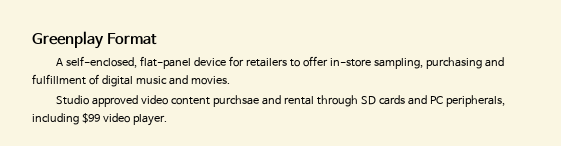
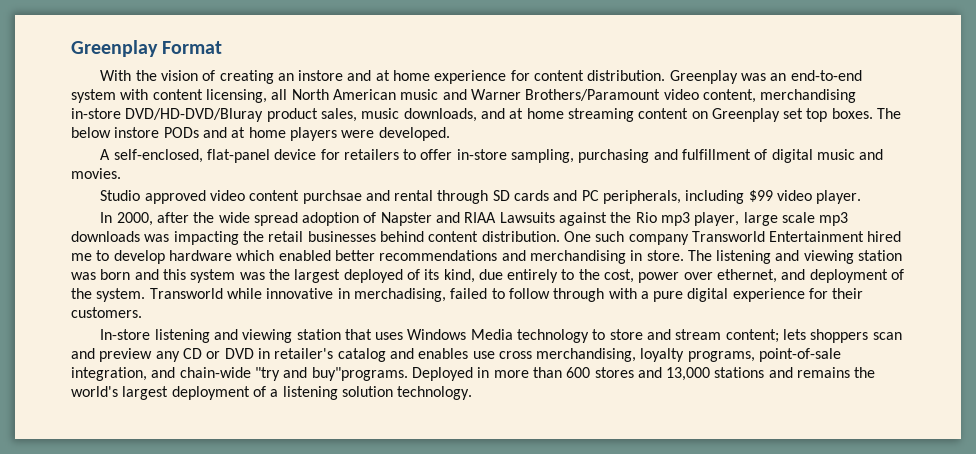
+ With the vision of creating an instore and at home experience for content distribution. Greenplay was an end-to-end system with content licensing, all North American music and Warner Brothers/Paramount video content, merchandising in-store DVD/HD-DVD/Bluray product sales, music downloads, and at home streaming content on Greenplay set top boxes. The below instore PODs and at home players were developed.
+ In 2000, after the wide spread adoption of Napster and RIAA Lawsuits against the Rio mp3 player, large scale mp3 downloads was impacting the retail businesses behind content distribution. One such company Transworld Entertainment hired me to develop hardware which enabled better recommendations and merchandising in store. The listening and viewing station was born and this system was the largest deployed of its kind, due entirely to the cost, power over ethernet, and deployment of the system. Transworld while innovative in merchadising, failed to follow through with a pure digital experience for their customers.
+ In-store listening and viewing station that uses Windows Media technology to store and stream content; lets shoppers scan and preview any CD or DVD in retailer's catalog and enables use cross merchandising, loyalty programs, point-of-sale integration, and chain-wide "try and buy"programs. Deployed in more than 600 stores and 13,000 stations and remains the world's largest deployment of a listening solution technology.

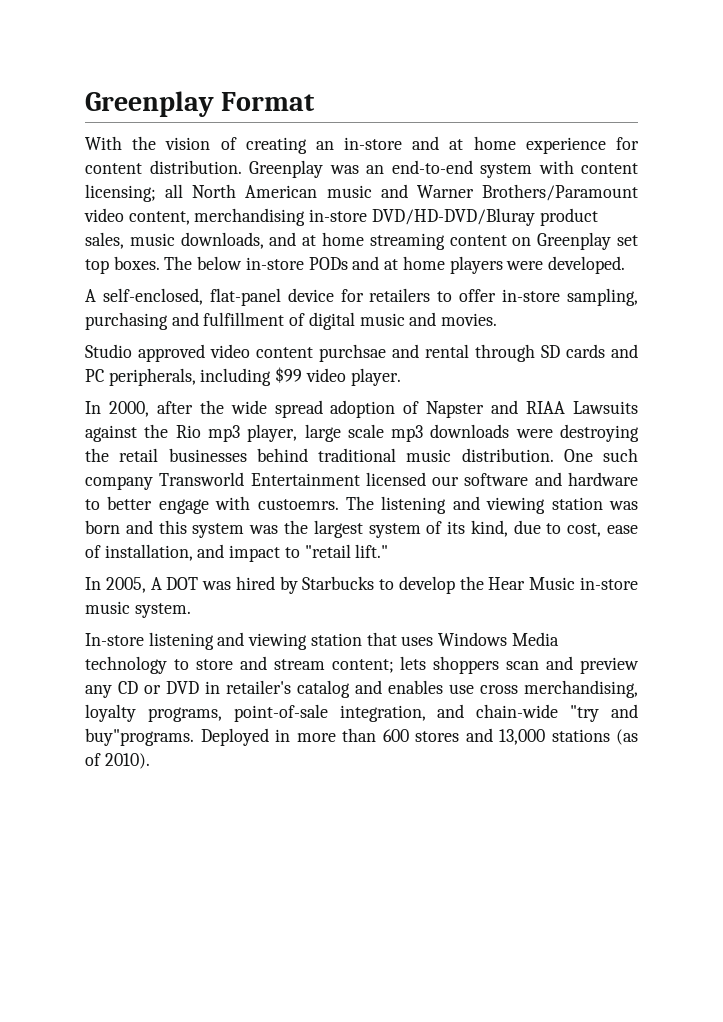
- With the vision of creating an instore and at home experience for content distribution.
+ With the vision of creating an in-store and at home experience for content distribution.
- Greenplay was an end-to-end system with content licensing, all North American music and Warner Brothers/Paramount video content, merchandising in-store DVD/HD-DVD/Bluray product sales, music downloads, and at home streaming content on Greenplay set top boxes.
+ Greenplay was an end-to-end system with content licensing; all North American music and Warner Brothers/Paramount video content, merchandising in-store DVD/HD-DVD/Bluray product sales, music downloads, and at home streaming content on Greenplay set top boxes.
- The below instore PODs and at home players were developed.
+ The below in-store PODs and at home players were developed.
- In 2000, after the wide spread adoption of Napster and RIAA Lawsuits against the Rio mp3 player, large scale mp3 downloads was impacting the retail businesses behind content distribution.
+ In 2000, after the wide spread adoption of Napster and RIAA Lawsuits against the Rio mp3 player, large scale mp3 downloads were destroying the retail businesses behind traditional music distribution.
- One such company Transworld Entertainment hired me to develop hardware which enabled better recommendations and merchandising in store.
+ One such company Transworld Entertainment licensed our software and hardware to better engage with custoemrs.
- The listening and viewing station was born and this system was the largest deployed of its kind, due entirely to the cost, power over ethernet, and deployment of the system. Transworld while innovative in merchadising, failed to follow through with a pure digital experience for their customers.
+ The listening and viewing station was born and this system was the largest system of its kind, due to cost, ease of installation, and impact to "retail lift."
+ In 2005, A DOT was hired by Starbucks to develop the Hear Music in-store music system.
- Deployed in more than 600 stores and 13,000 stations and remains the world's largest deployment of a listening solution technology.
+ Deployed in more than 600 stores and 13,000 stations (as of 2010).

